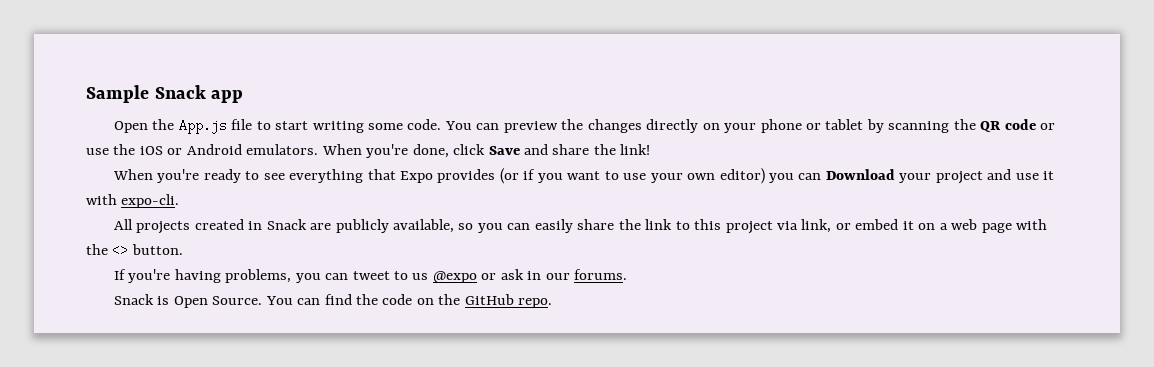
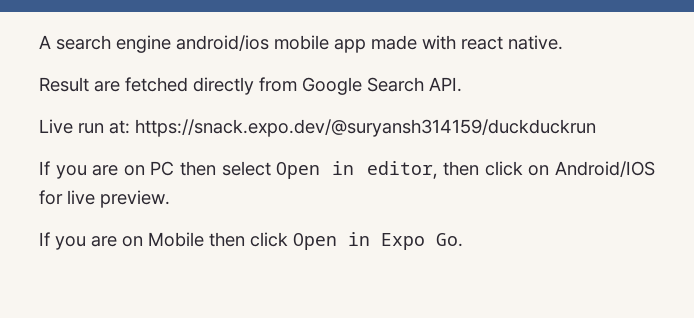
- Sample Snack app
- Open the App.js file to start writing some code. You can preview the changes directly on your phone or tablet by scanning the QR code or use the iOS or Android emulators. When you're done, click Save and share the link!
- When you're ready to see everything that Expo provides (or if you want to use your own editor) you can Download your project and use it with expo-cli.
- All projects created in Snack are publicly available, so you can easily share the link to this project via link, or embed it on a web page with the <> button.
- If you're having problems, you can tweet to us @expo or ask in our forums.
- Snack is Open Source. You can find the code on the GitHub repo.
+ A search engine android/ios mobile app made with react native.
+ Result are fetched directly from Google Search API.
+ Live run at: https://snack.expo.dev/@suryansh314159/duckduckrun
+ If you are on PC then select Open in editor, then click on Android/IOS for live preview.
+ If you are on Mobile then click Open in Expo Go.

